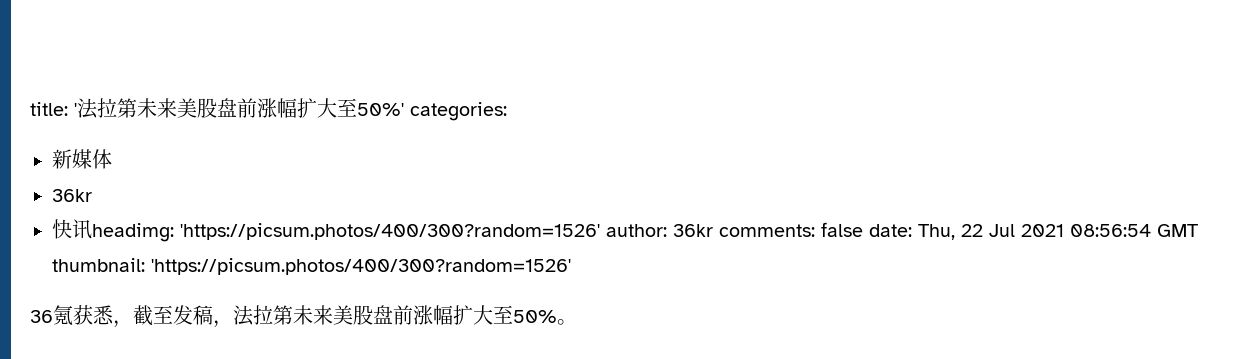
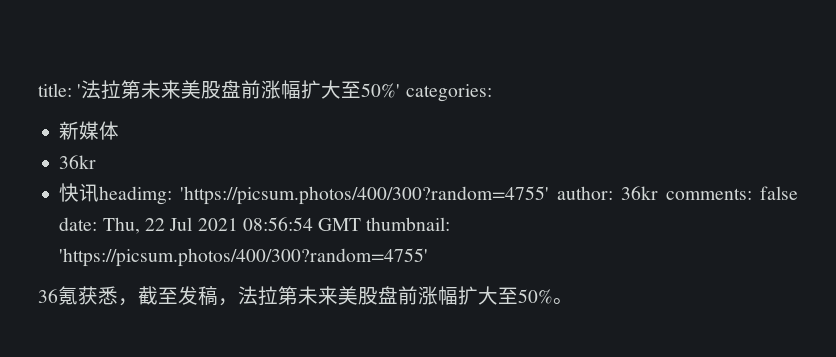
- 快讯headimg: 'https://picsum.photos/400/300?random=1526' author: 36kr comments: false date: Thu, 22 Jul 2021 08:56:54 GMT thumbnail: 'https://picsum.photos/400/300?random=1526'
+ 快讯headimg: 'https://picsum.photos/400/300?random=4755' author: 36kr comments: false date: Thu, 22 Jul 2021 08:56:54 GMT thumbnail: 'https://picsum.photos/400/300?random=4755'

